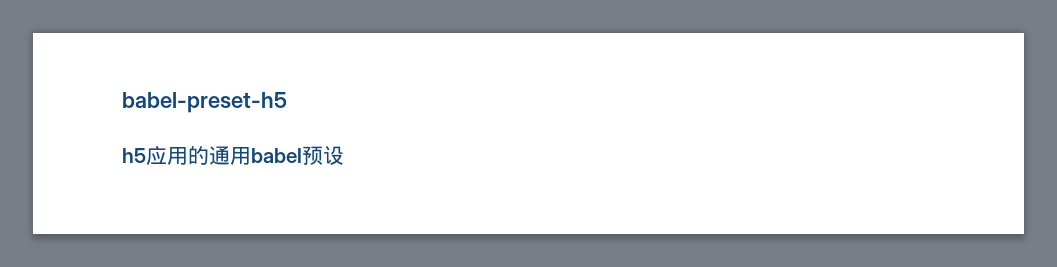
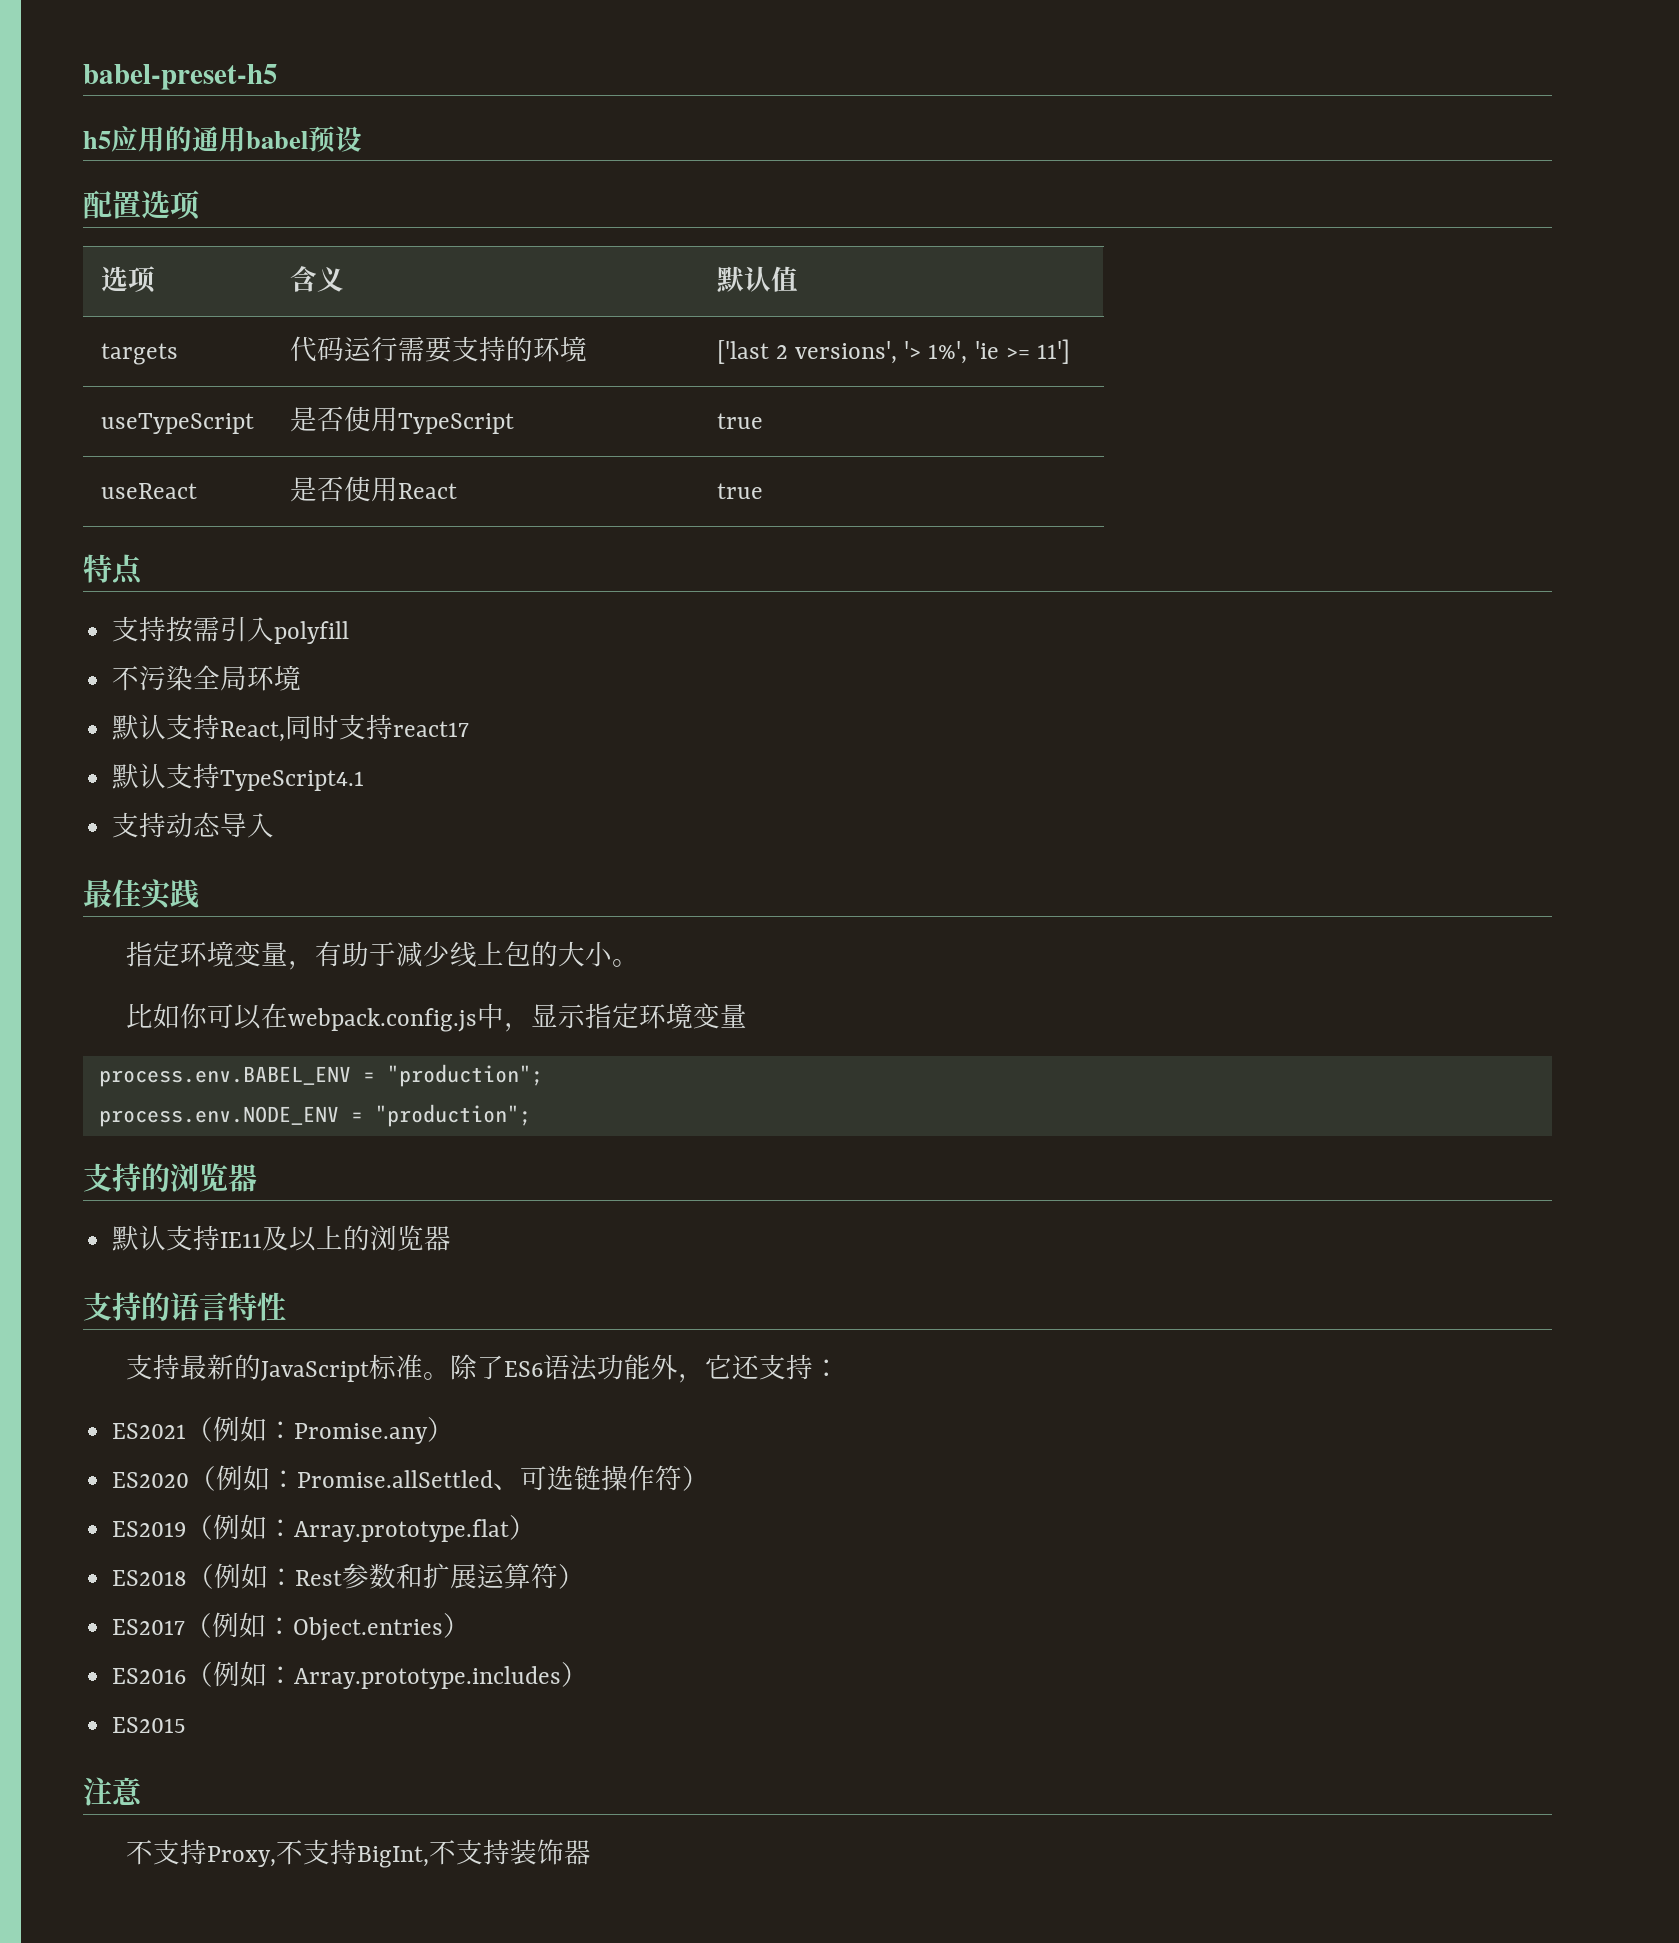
+ 配置选项
+ 选项 | 含义 | 默认值
+ targets | 代码运行需要支持的环境 | ['last 2 versions', '> 1%', 'ie >= 11']
+ useTypeScript | 是否使用TypeScript | true
+ useReact | 是否使用React | true
+ 特点
+ 支持按需引入polyfill
+ 不污染全局环境
+ 默认支持React,同时支持react17
+ 默认支持TypeScript4.1
+ 支持动态导入
+ 最佳实践
+ 指定环境变量，有助于减少线上包的大小。
+ 比如你可以在webpack.config.js中，显示指定环境变量
+ process.env.BABEL_ENV = "production";
+ process.env.NODE_ENV = "production";
+ 支持的浏览器
+ 默认支持IE11及以上的浏览器
+ 支持的语言特性
+ 支持最新的JavaScript标准。除了ES6语法功能外，它还支持：
+ ES2021（例如：Promise.any）
+ ES2020（例如：Promise.allSettled、可选链操作符）
+ ES2019（例如：Array.prototype.flat）
+ ES2018（例如：Rest参数和扩展运算符）
+ ES2017（例如：Object.entries）
+ ES2016（例如：Array.prototype.includes）
+ ES2015
+ 注意
+ 不支持Proxy,不支持BigInt,不支持装饰器

